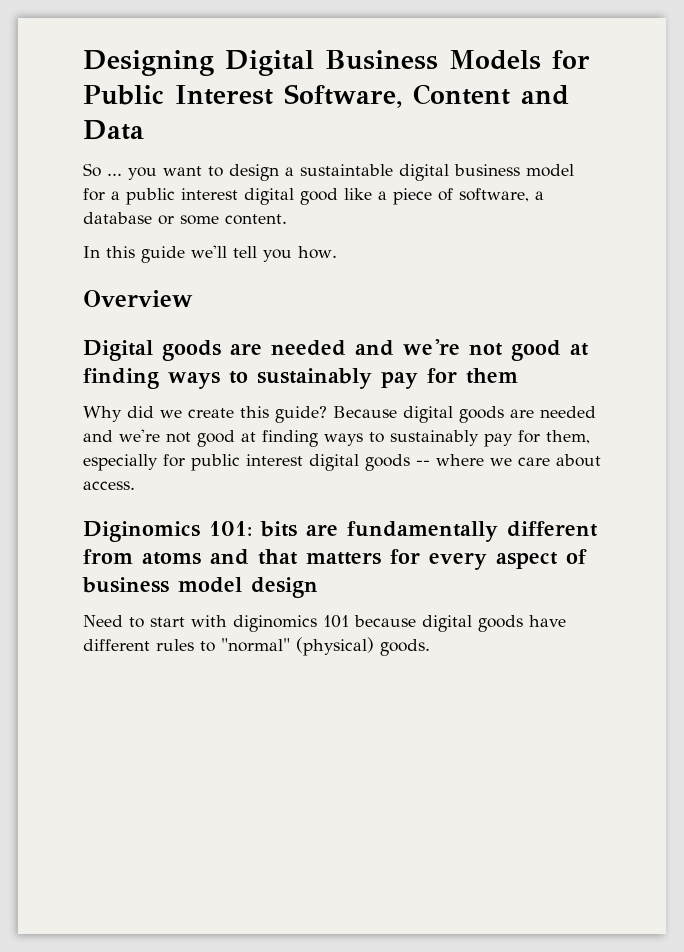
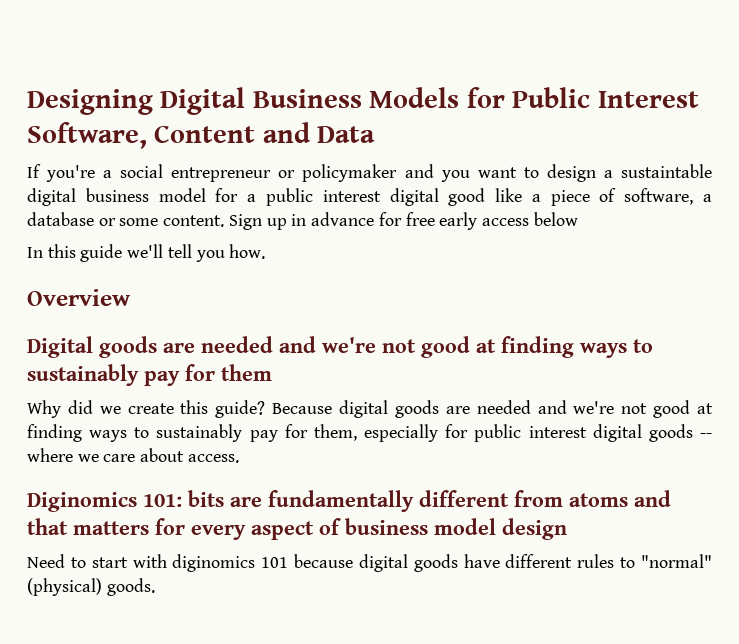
- So ... you want to design a sustaintable digital business model for a public interest digital good like a piece of software, a database or some content.
+ If you're a social entrepreneur or policymaker and you want to design a sustaintable digital business model for a public interest digital good like a piece of software, a database or some content. Sign up in advance for free early access below

